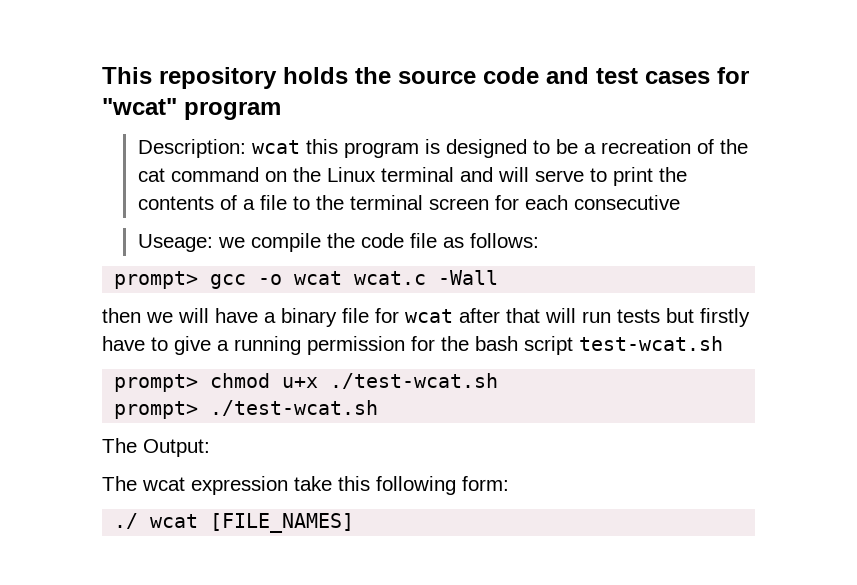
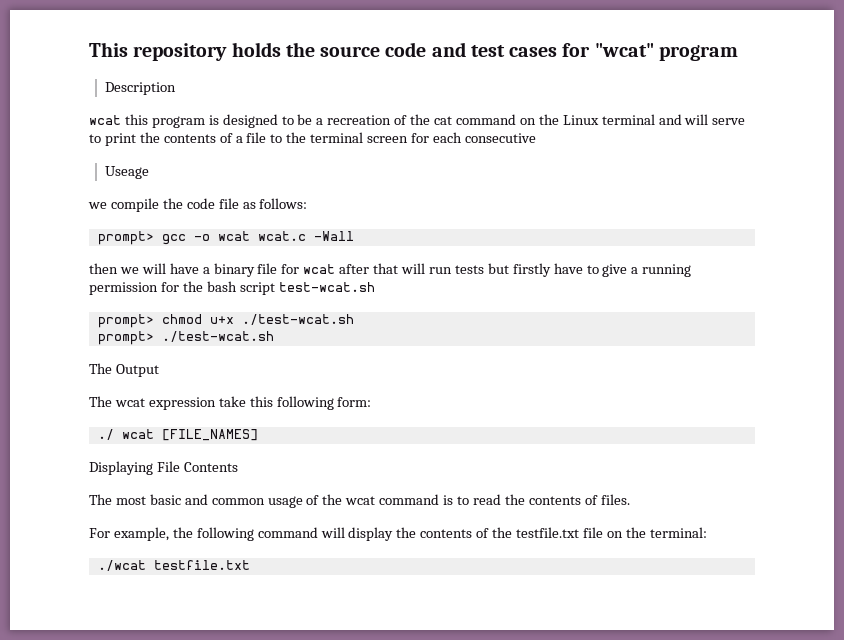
- Description: wcat this program is designed to be a recreation of the cat command on the Linux terminal and will serve to print the contents of a file to the terminal screen for each consecutive
+ Description
+ wcat this program is designed to be a recreation of the cat command on the Linux terminal and will serve to print the contents of a file to the terminal screen for each consecutive
- Useage: we compile the code file as follows:
+ Useage
+ we compile the code file as follows:
- The Output:
+ The Output
+ Displaying File Contents
+ The most basic and common usage of the wcat command is to read the contents of files.
+ For example, the following command will display the contents of the testfile.txt file on the terminal:
+ ./wcat testfile.txt

